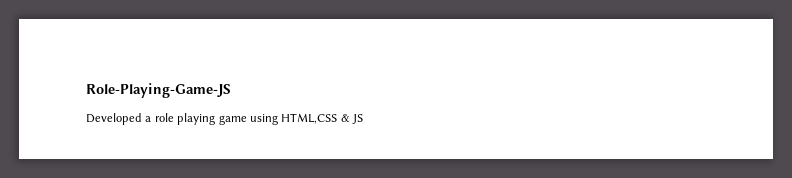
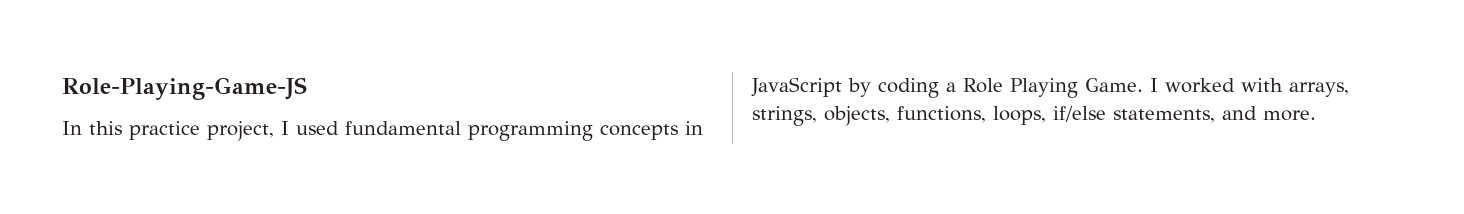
- Developed a role playing game using HTML,CSS & JS
+ In this practice project, I used fundamental programming concepts in JavaScript by coding a Role Playing Game. I worked with arrays, strings, objects, functions, loops, if/else statements, and more.

